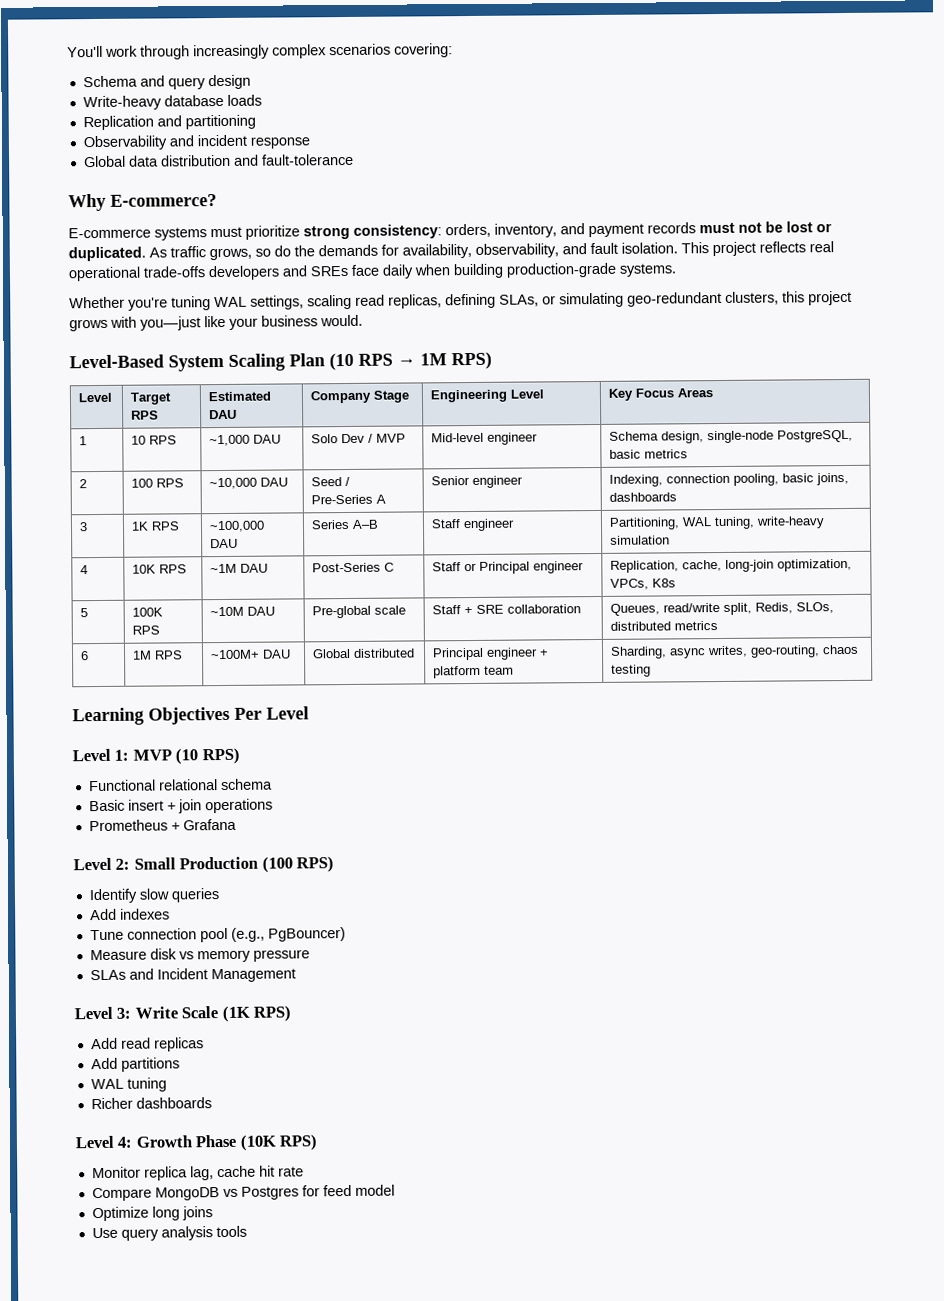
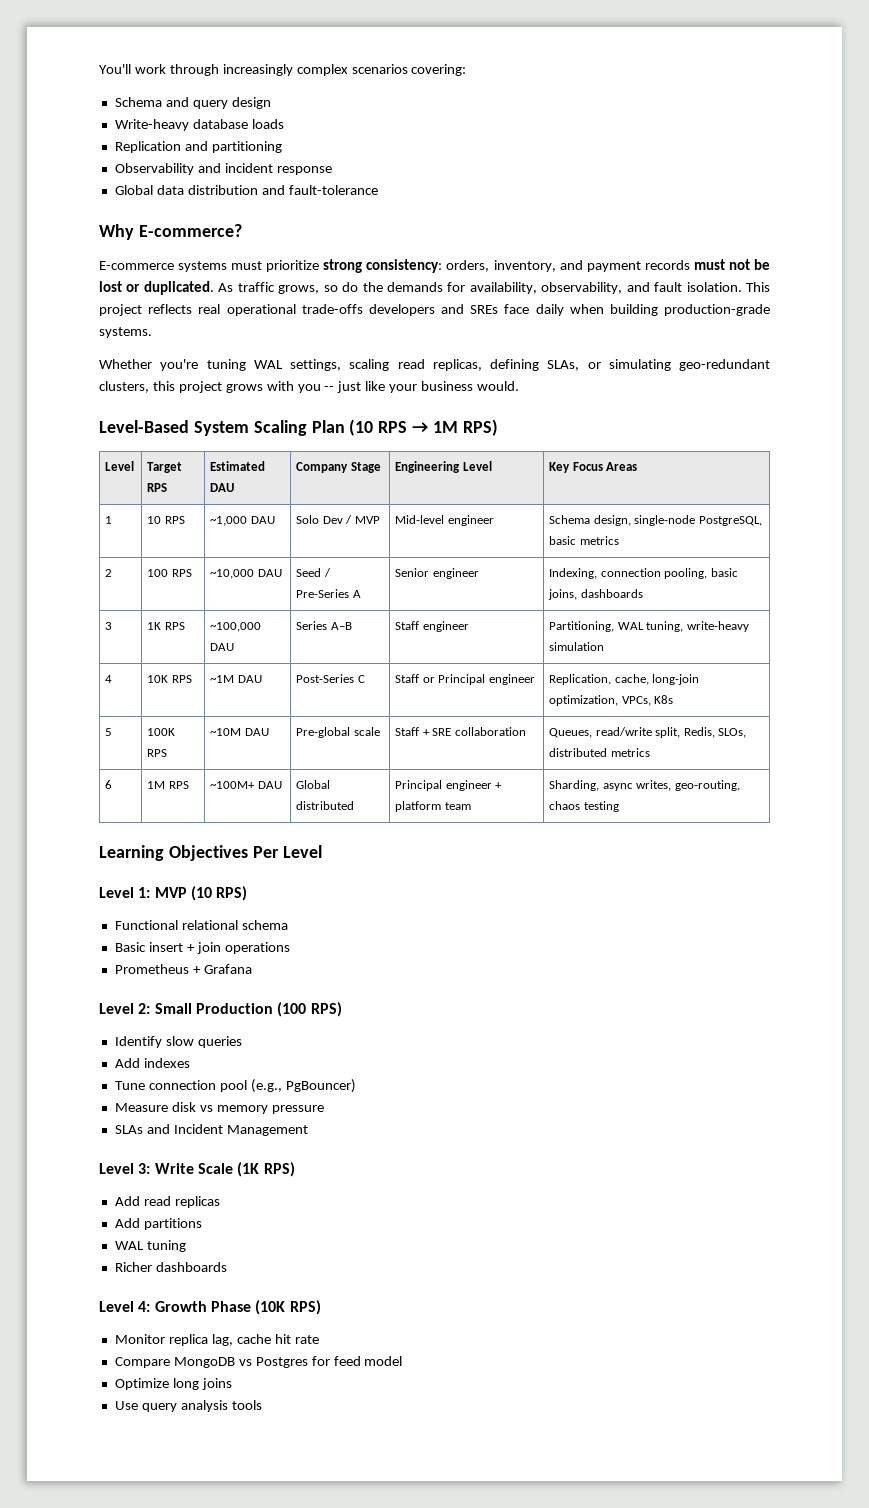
- Whether you're tuning WAL settings, scaling read replicas, defining SLAs, or simulating geo-redundant clusters, this project grows with you—just like your business would.
+ Whether you're tuning WAL settings, scaling read replicas, defining SLAs, or simulating geo-redundant clusters, this project grows with you -- just like your business would.

